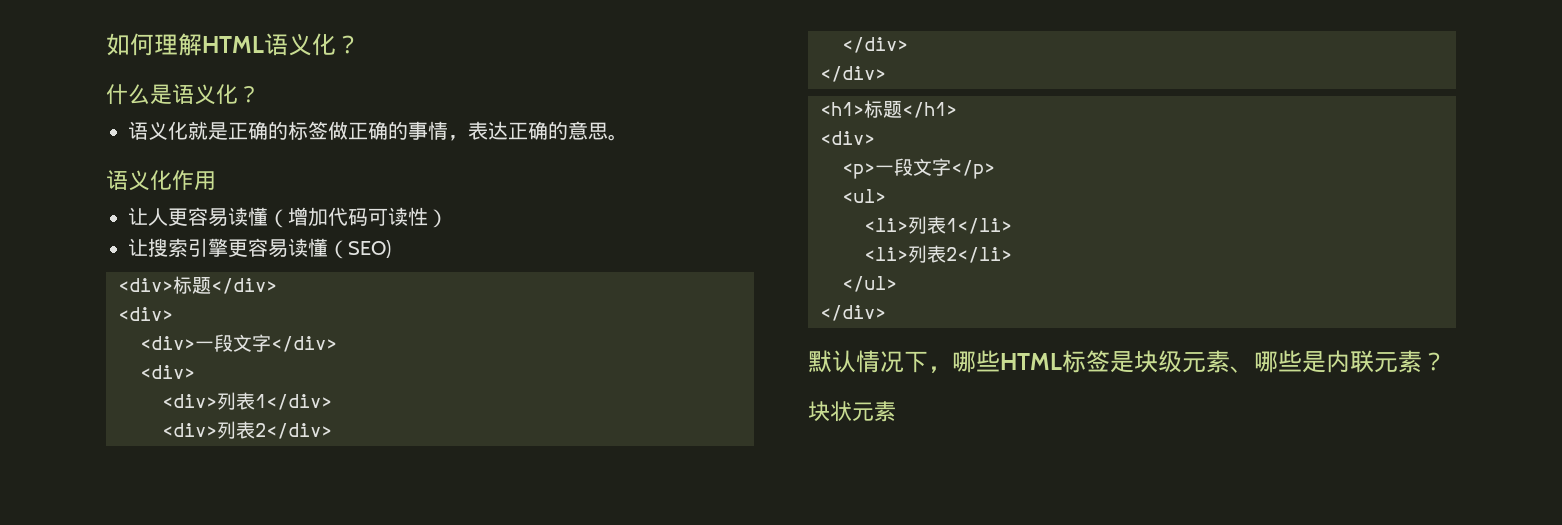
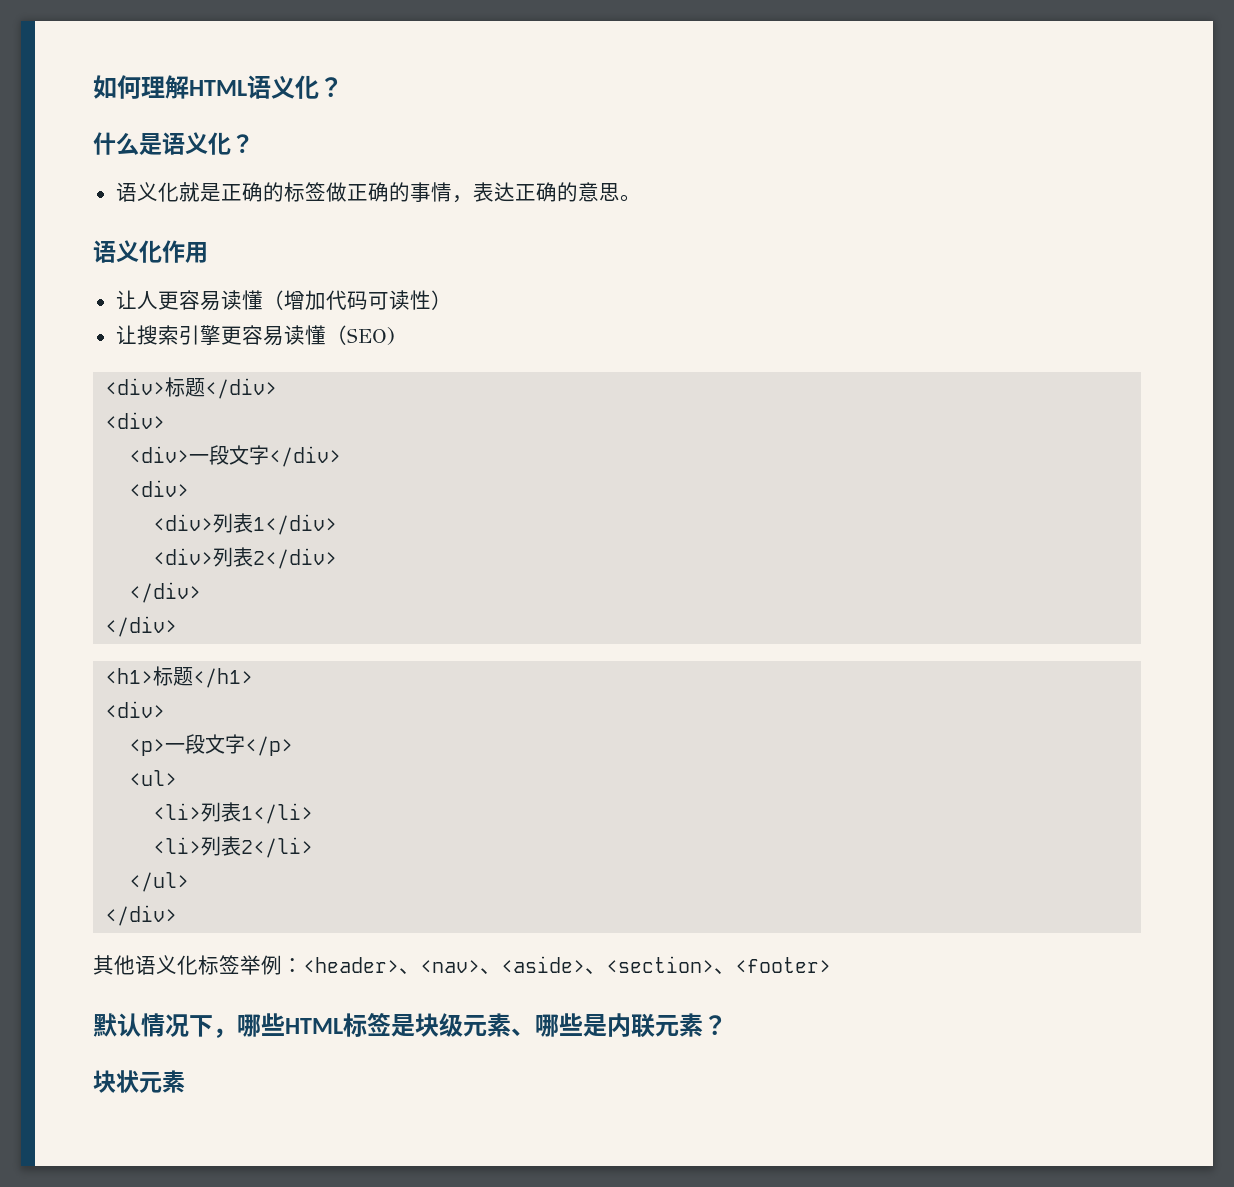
+ 其他语义化标签举例：<header>、<nav>、<aside>、<section>、<footer>

